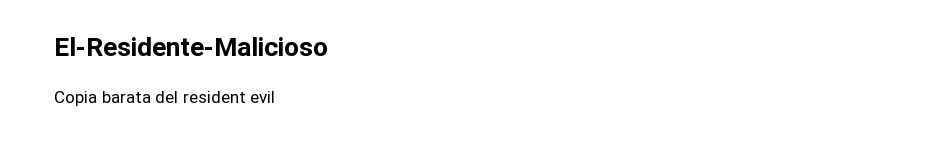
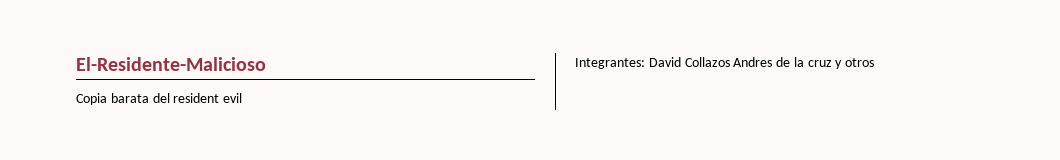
+ Integrantes: David Collazos Andres de la cruz y otros

